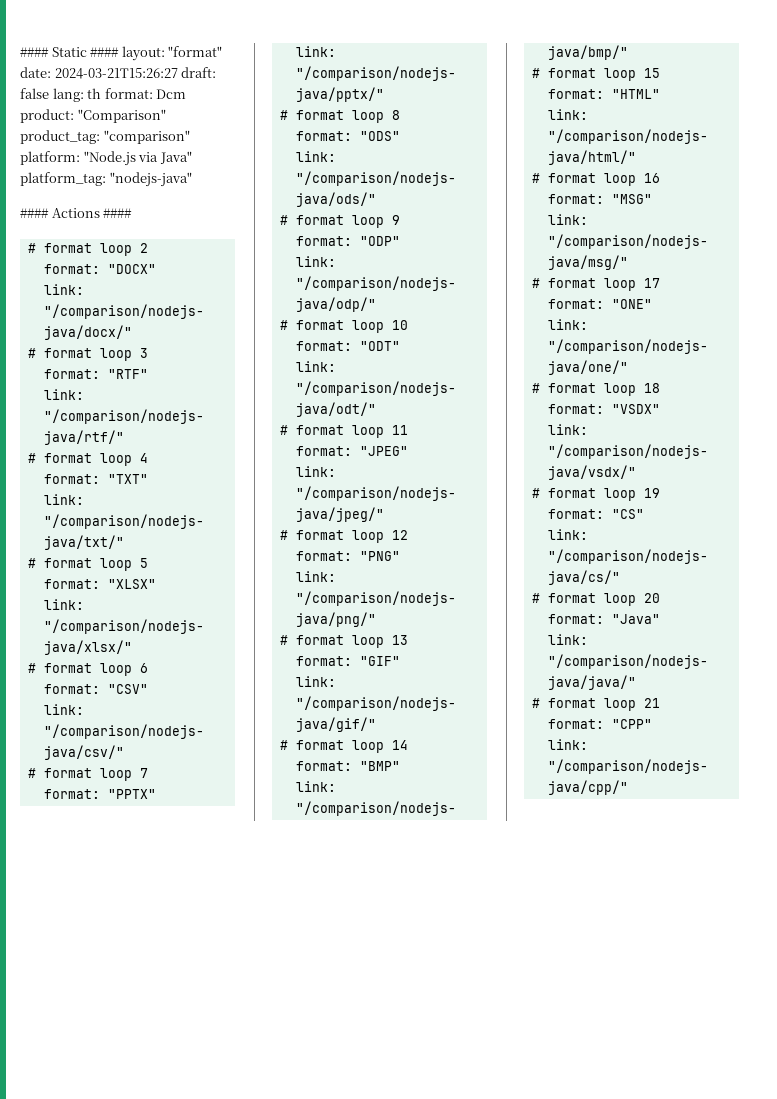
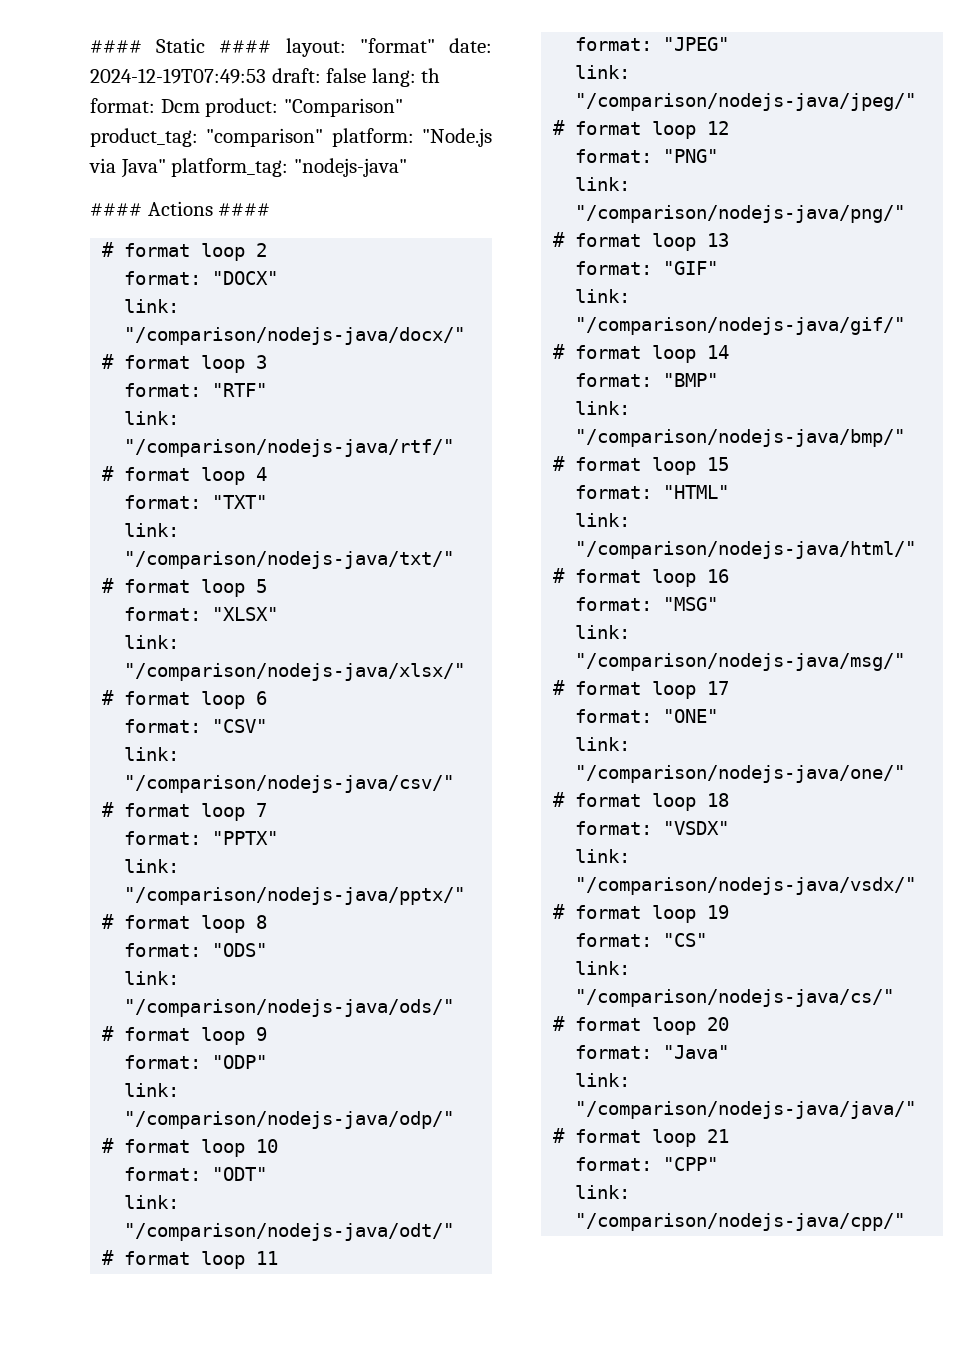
- #### Static #### layout: "format" date: 2024-03-21T15:26:27 draft: false lang: th format: Dcm product: "Comparison" product_tag: "comparison" platform: "Node.js via Java" platform_tag: "nodejs-java"
+ #### Static #### layout: "format" date: 2024-12-19T07:49:53 draft: false lang: th format: Dcm product: "Comparison" product_tag: "comparison" platform: "Node.js via Java" platform_tag: "nodejs-java"

